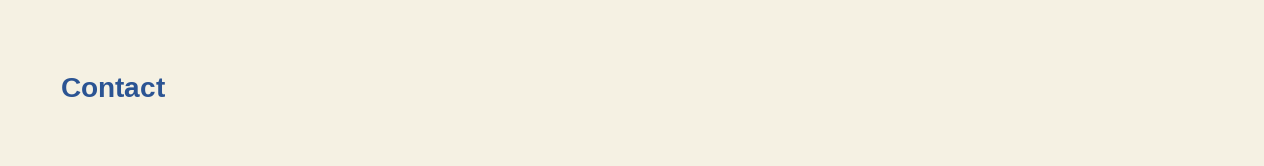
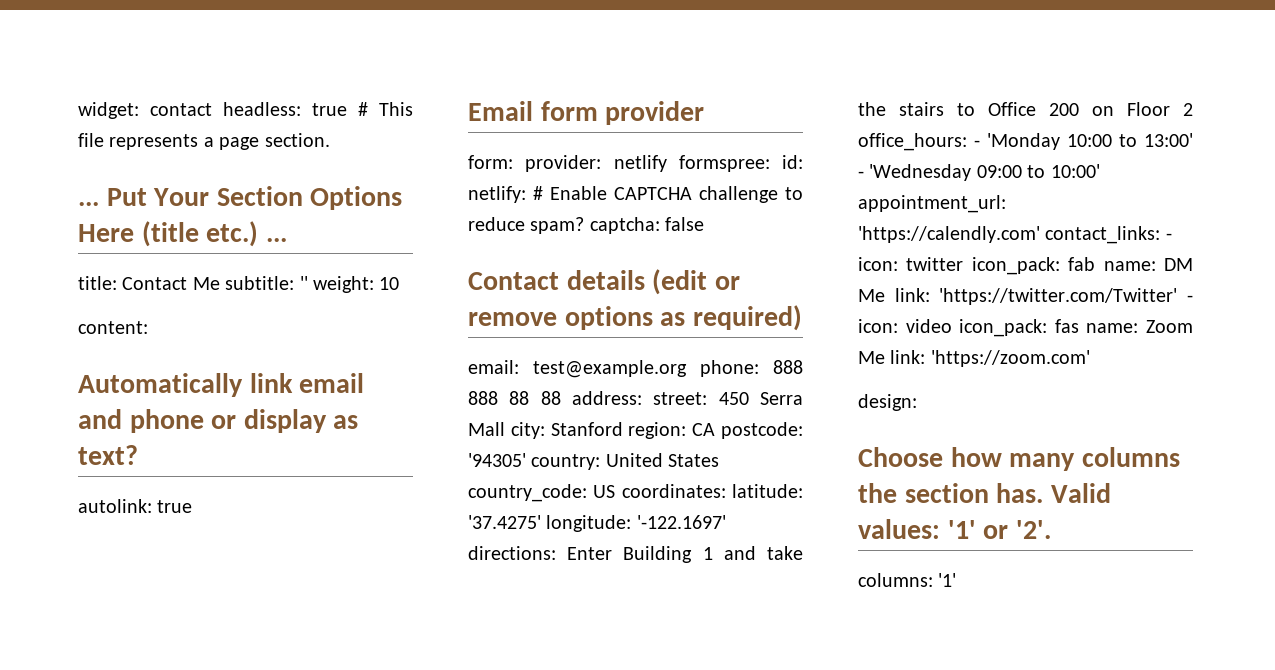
- Contact
+ widget: contact headless: true # This file represents a page section.
+ ... Put Your Section Options Here (title etc.) ...
+ title: Contact Me subtitle: '' weight: 10
+ content:
+ Automatically link email and phone or display as text?
+ autolink: true
+ Email form provider
+ form: provider: netlify formspree: id: netlify: # Enable CAPTCHA challenge to reduce spam? captcha: false
+ Contact details (edit or remove options as required)
+ email: test@example.org phone: 888 888 88 88 address: street: 450 Serra Mall city: Stanford region: CA postcode: '94305' country: United States country_code: US coordinates: latitude: '37.4275' longitude: '-122.1697' directions: Enter Building 1 and take the stairs to Office 200 on Floor 2 office_hours: - 'Monday 10:00 to 13:00' - 'Wednesday 09:00 to 10:00' appointment_url: 'https://calendly.com' contact_links: - icon: twitter icon_pack: fab name: DM Me link: 'https://twitter.com/Twitter' - icon: video icon_pack: fas name: Zoom Me link: 'https://zoom.com'
+ design:
+ Choose how many columns the section has. Valid values: '1' or '2'.
+ columns: '1'

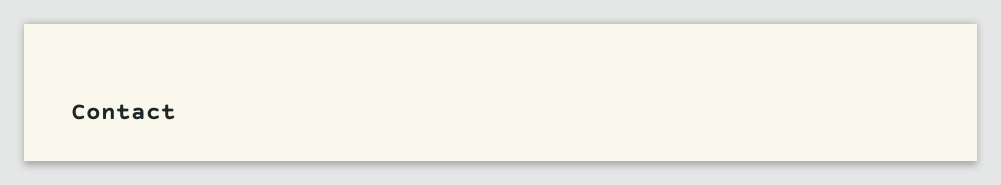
- widget: contact headless: true # This file represents a page section.
- ... Put Your Section Options Here (title etc.) ...
- title: Contact Me subtitle: '' weight: 10
- content:
- Automatically link email and phone or display as text?
- autolink: true
- Email form provider
- form: provider: netlify formspree: id: netlify: # Enable CAPTCHA challenge to reduce spam? captcha: false
- Contact details (edit or remove options as required)
- email: test@example.org phone: 888 888 88 88 address: street: 450 Serra Mall city: Stanford region: CA postcode: '94305' country: United States country_code: US coordinates: latitude: '37.4275' longitude: '-122.1697' directions: Enter Building 1 and take the stairs to Office 200 on Floor 2 office_hours: - 'Monday 10:00 to 13:00' - 'Wednesday 09:00 to 10:00' appointment_url: 'https://calendly.com' contact_links: - icon: twitter icon_pack: fab name: DM Me link: 'https://twitter.com/Twitter' - icon: video icon_pack: fas name: Zoom Me link: 'https://zoom.com'
- design:
- Choose how many columns the section has. Valid values: '1' or '2'.
- columns: '1'
+ Contact

